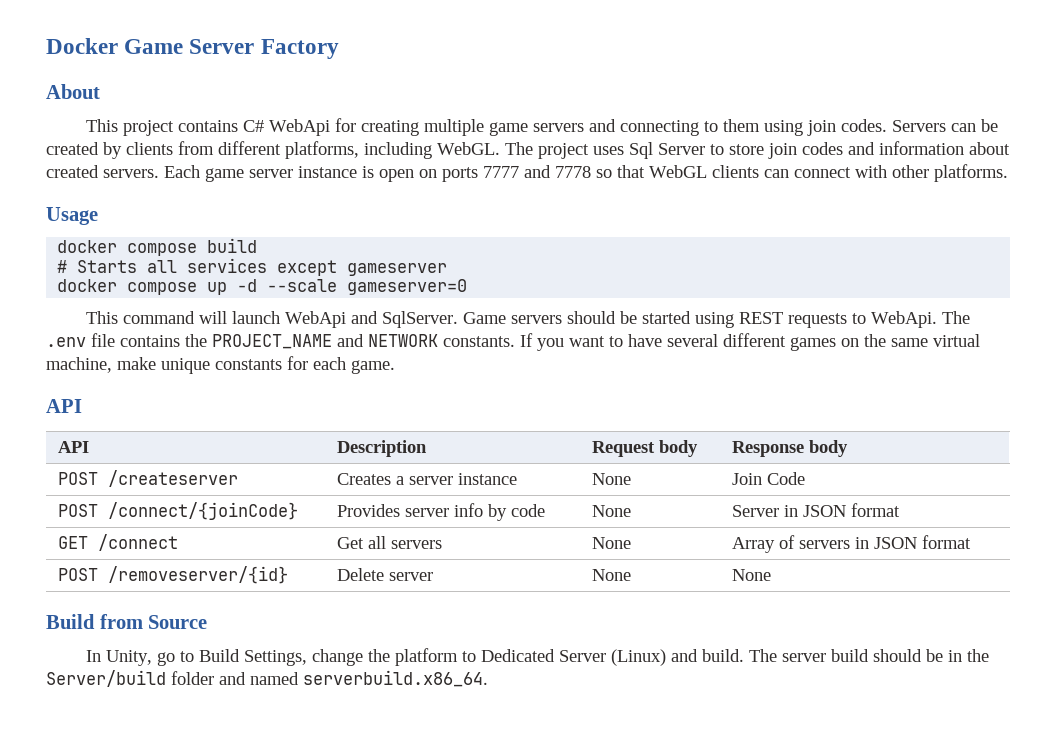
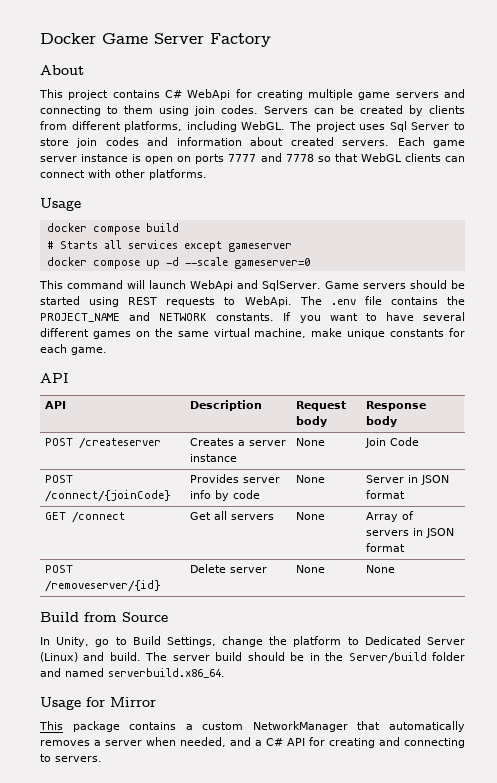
+ Usage for Mirror
+ This package contains a custom NetworkManager that automatically removes a server when needed, and a C# API for creating and connecting to servers.

